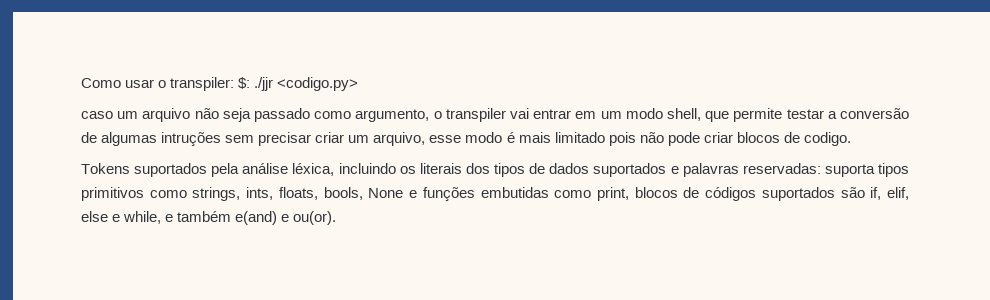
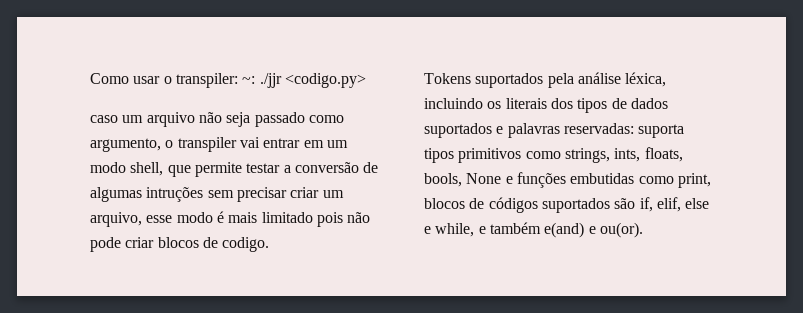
- Como usar o transpiler: $: ./jjr <codigo.py>
+ Como usar o transpiler: ~: ./jjr <codigo.py>

